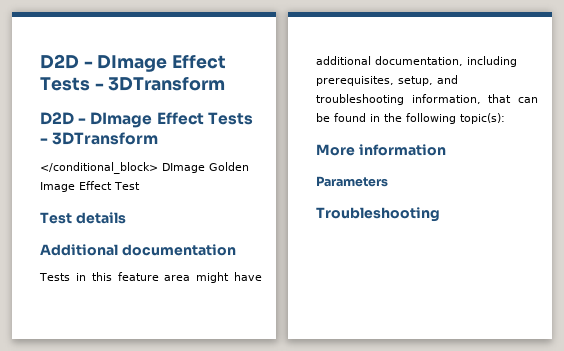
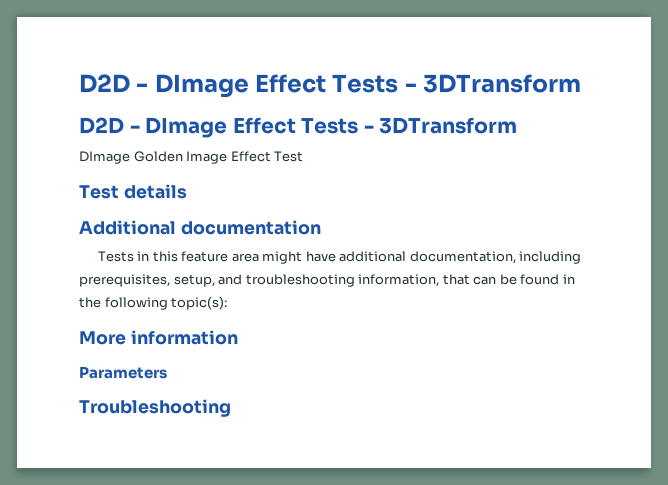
- </conditional_block> DImage Golden Image Effect Test
+ DImage Golden Image Effect Test

